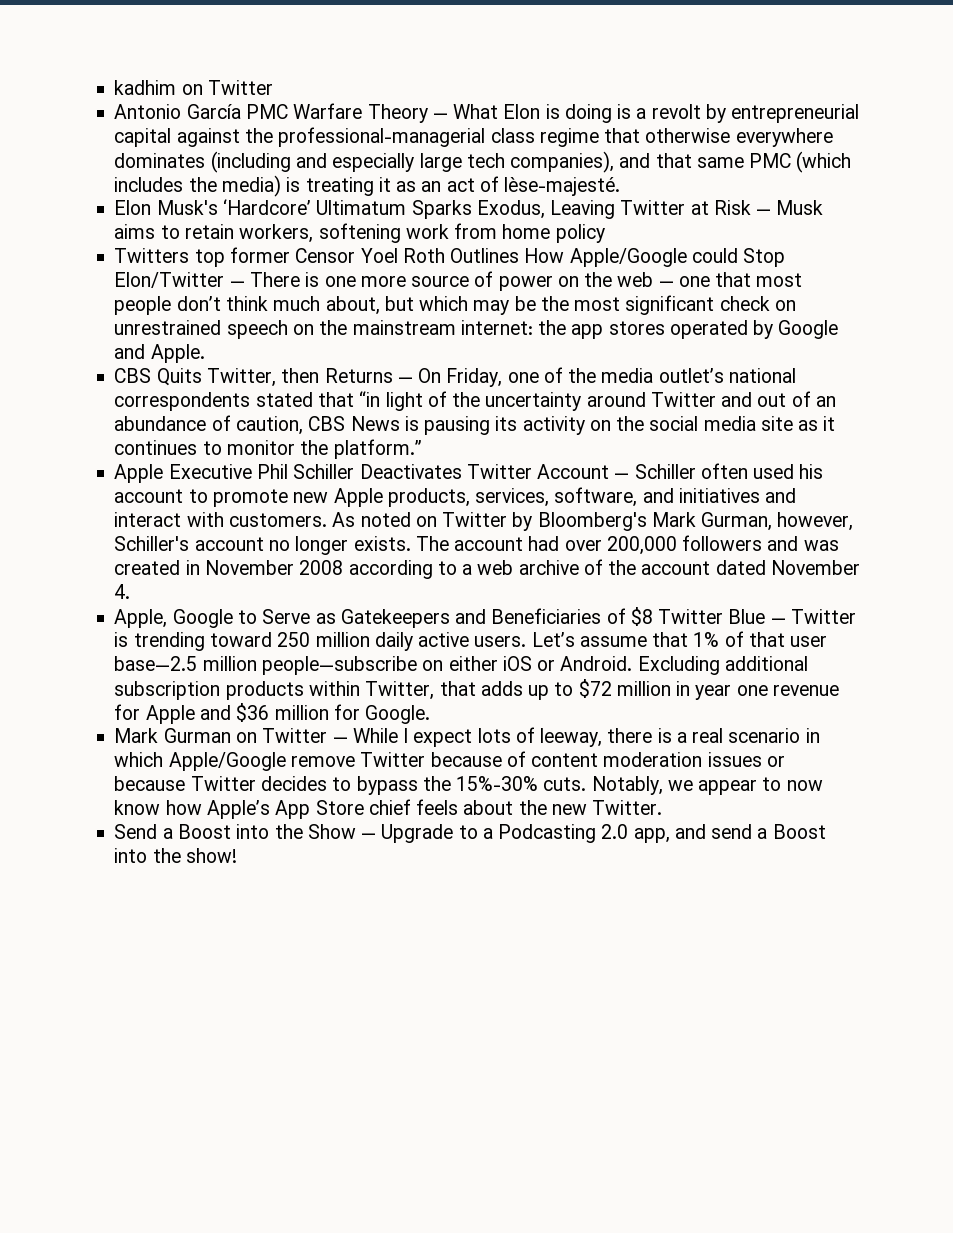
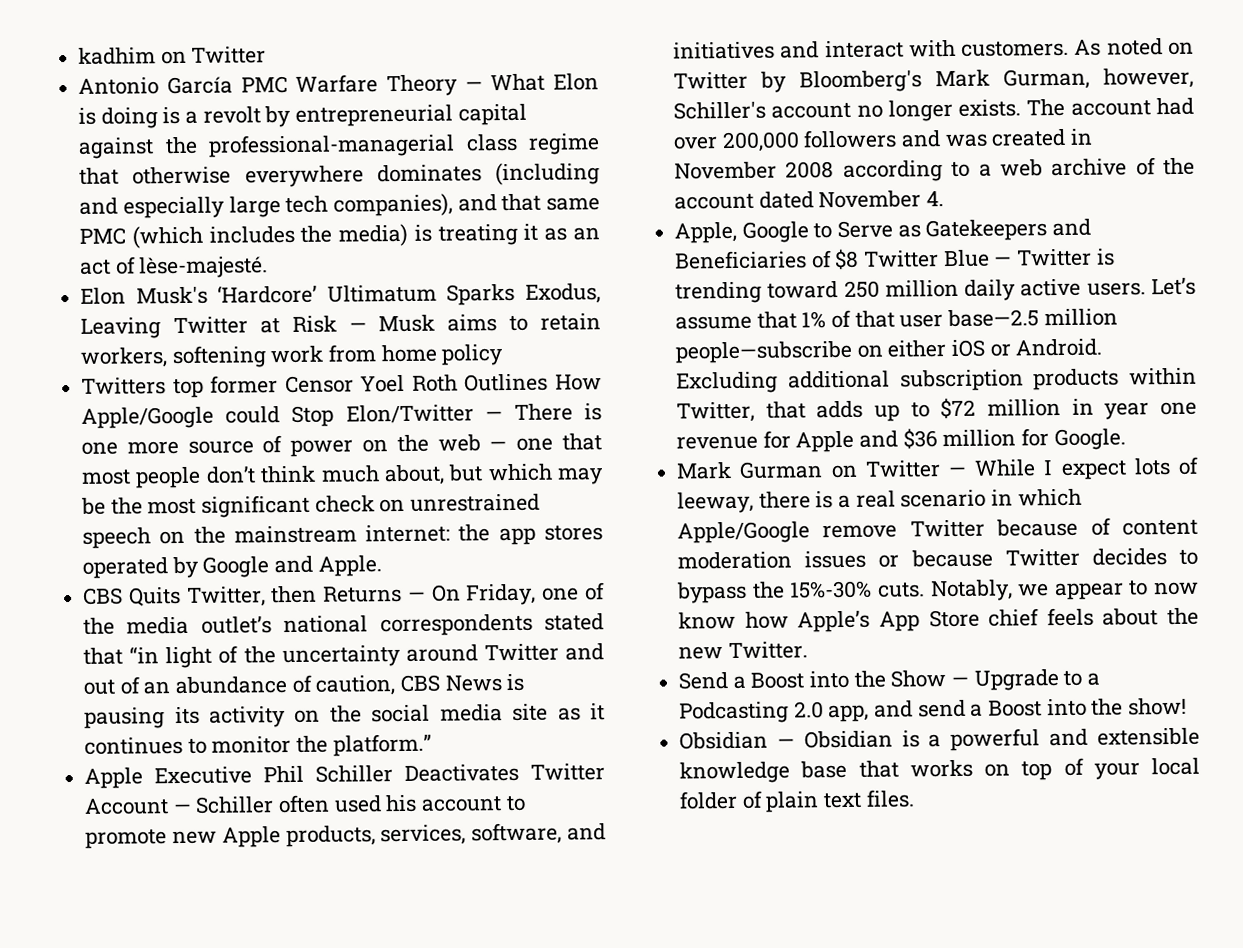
+ Obsidian — Obsidian is a powerful and extensible knowledge base that works on top of your local folder of plain text files.

